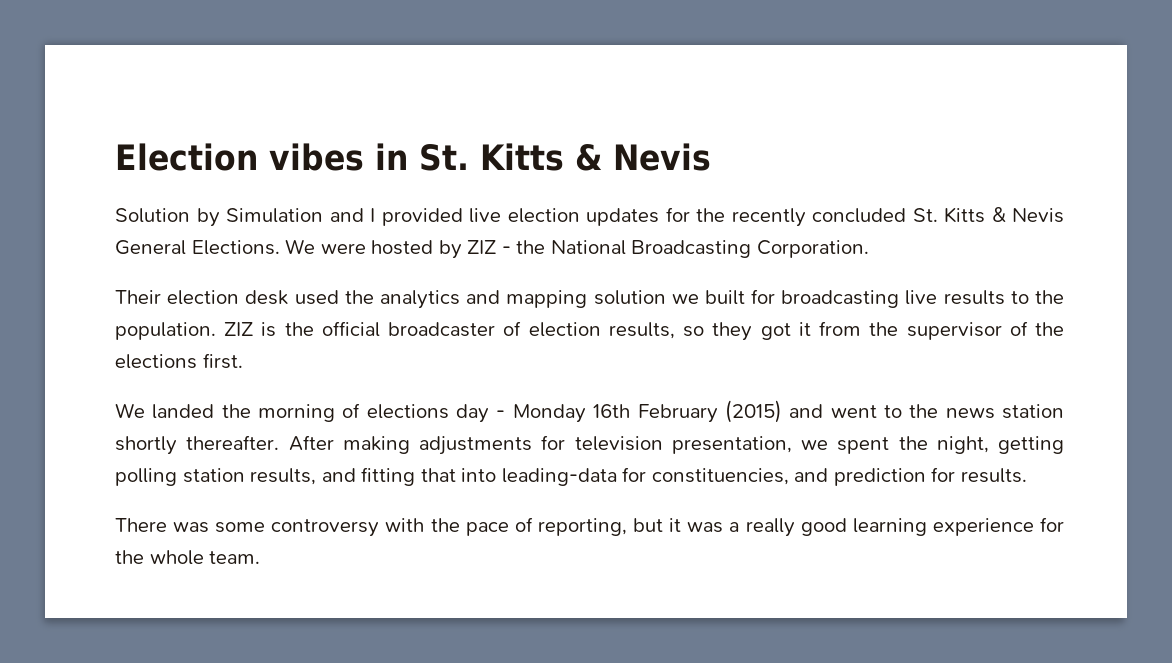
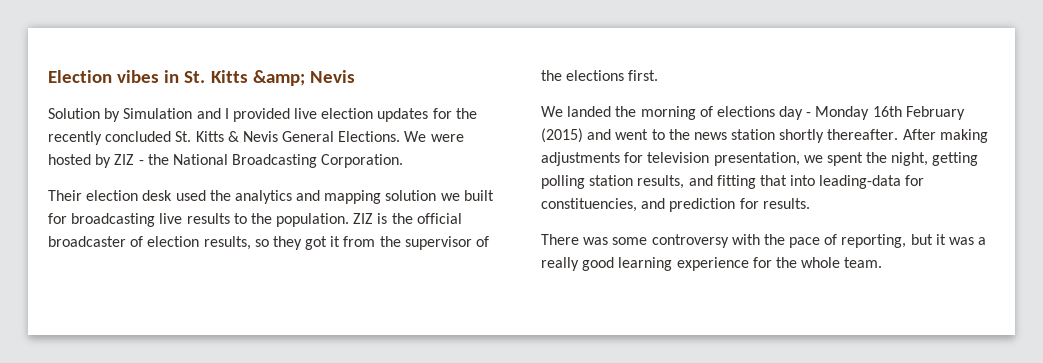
- Election vibes in St. Kitts & Nevis
+ Election vibes in St. Kitts &amp; Nevis

